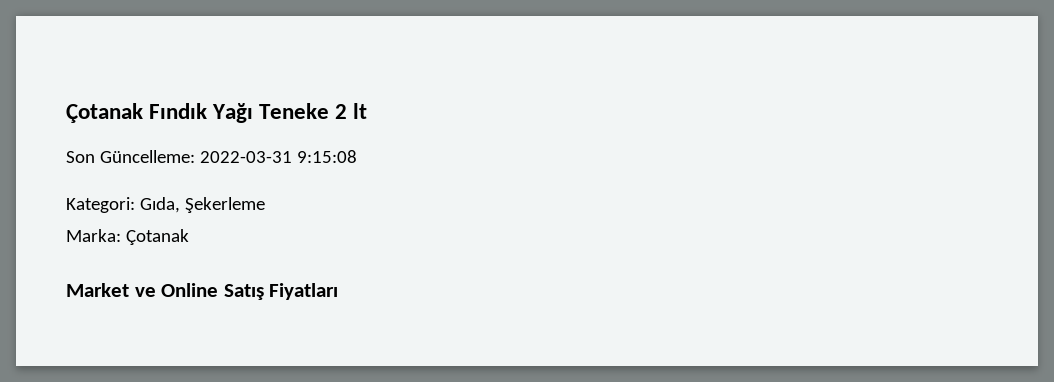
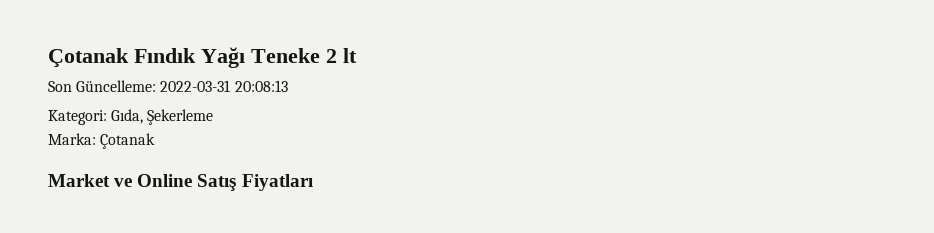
- Son Güncelleme: 2022-03-31 9:15:08
+ Son Güncelleme: 2022-03-31 20:08:13

